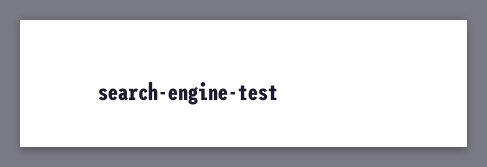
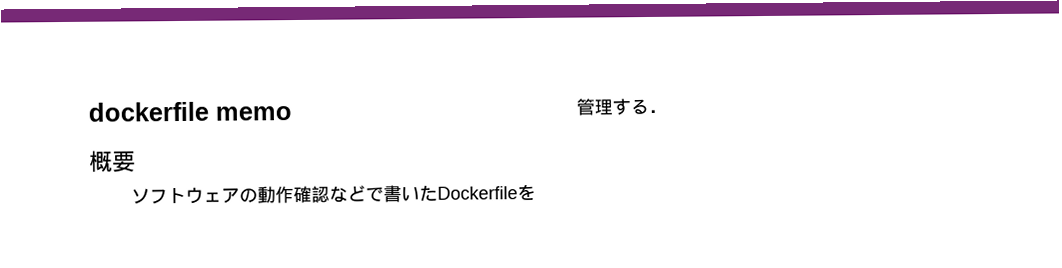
- search-engine-test
+ dockerfile memo
+ 概要
+ ソフトウェアの動作確認などで書いたDockerfileを管理する．

